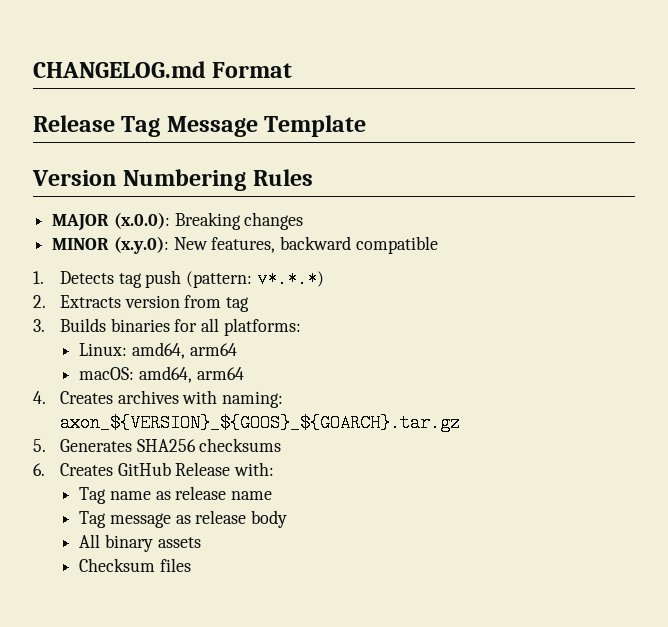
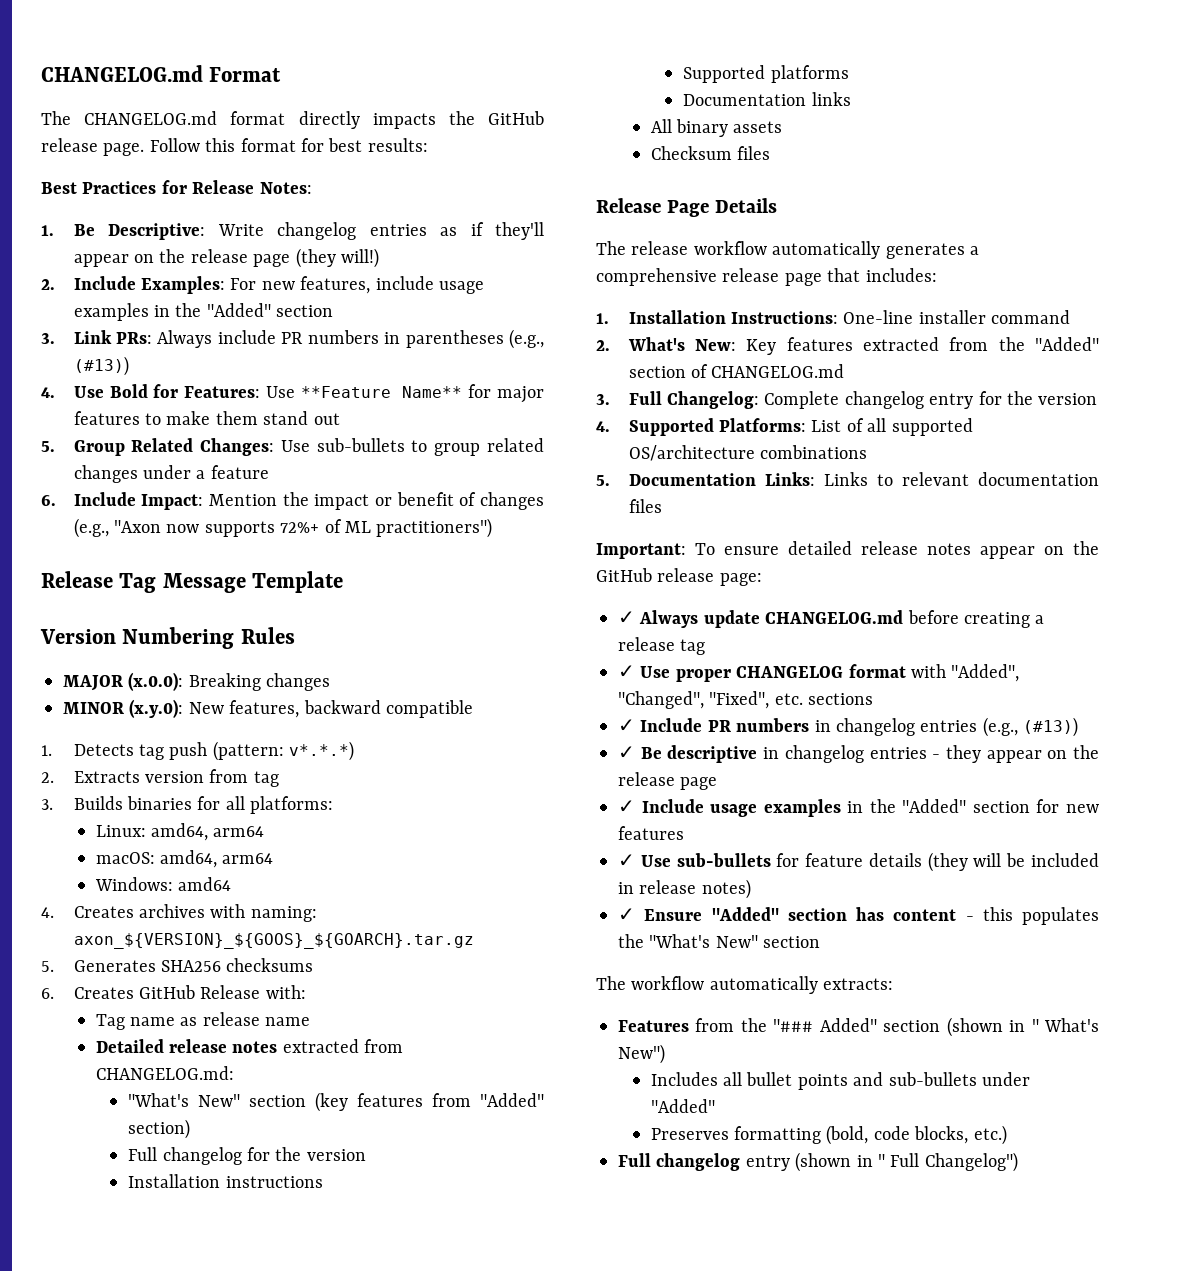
+ The CHANGELOG.md format directly impacts the GitHub release page. Follow this format for best results:
+ Best Practices for Release Notes:
+ 1. Be Descriptive: Write changelog entries as if they'll appear on the release page (they will!)
+ 2. Include Examples: For new features, include usage examples in the "Added" section
+ 3. Link PRs: Always include PR numbers in parentheses (e.g., (#13))
+ 4. Use Bold for Features: Use **Feature Name** for major features to make them stand out
+ 5. Group Related Changes: Use sub-bullets to group related changes under a feature
+ 6. Include Impact: Mention the impact or benefit of changes (e.g., "Axon now supports 72%+ of ML practitioners")
+ Windows: amd64
- Tag message as release body
+ Detailed release notes extracted from CHANGELOG.md:
+ "What's New" section (key features from "Added" section)
+ Full changelog for the version
+ Installation instructions
+ Supported platforms
+ Documentation links
+ Release Page Details
+ The release workflow automatically generates a comprehensive release page that includes:
+ 1. Installation Instructions: One-line installer command
+ 2. What's New: Key features extracted from the "Added" section of CHANGELOG.md
+ 3. Full Changelog: Complete changelog entry for the version
+ 4. Supported Platforms: List of all supported OS/architecture combinations
+ 5. Documentation Links: Links to relevant documentation files
+ Important: To ensure detailed release notes appear on the GitHub release page:
+ ✓ Always update CHANGELOG.md before creating a release tag
+ ✓ Use proper CHANGELOG format with "Added", "Changed", "Fixed", etc. sections
+ ✓ Include PR numbers in changelog entries (e.g., (#13))
+ ✓ Be descriptive in changelog entries - they appear on the release page
+ ✓ Include usage examples in the "Added" section for new features
+ ✓ Use sub-bullets for feature details (they will be included in release notes)
+ ✓ Ensure "Added" section has content - this populates the "What's New" section
+ The workflow automatically extracts:
+ Features from the "### Added" section (shown in " What's New")
+ Includes all bullet points and sub-bullets under "Added"
+ Preserves formatting (bold, code blocks, etc.)
+ Full changelog entry (shown in " Full Changelog")

